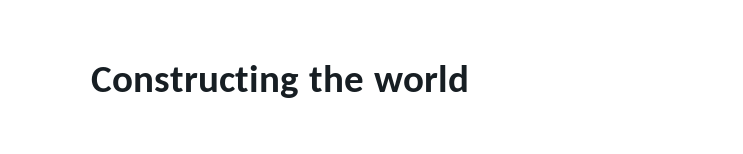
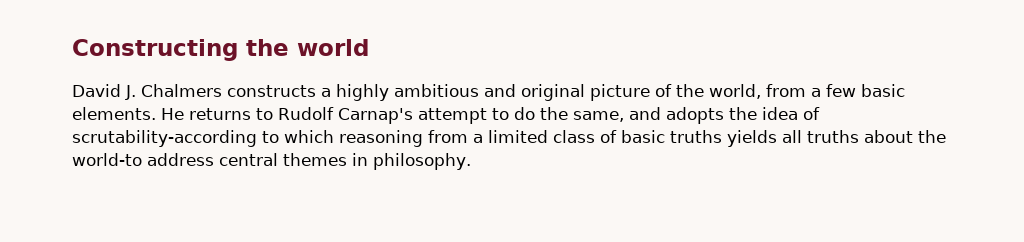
+ David J. Chalmers constructs a highly ambitious and original picture of the world, from a few basic elements. He returns to Rudolf Carnap's attempt to do the same, and adopts the idea of scrutability-according to which reasoning from a limited class of basic truths yields all truths about the world-to address central themes in philosophy.

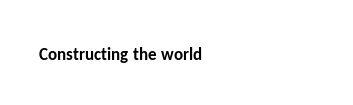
- David J. Chalmers constructs a highly ambitious and original picture of the world, from a few basic elements. He returns to Rudolf Carnap's attempt to do the same, and adopts the idea of scrutability-according to which reasoning from a limited class of basic truths yields all truths about the world-to address central themes in philosophy.

